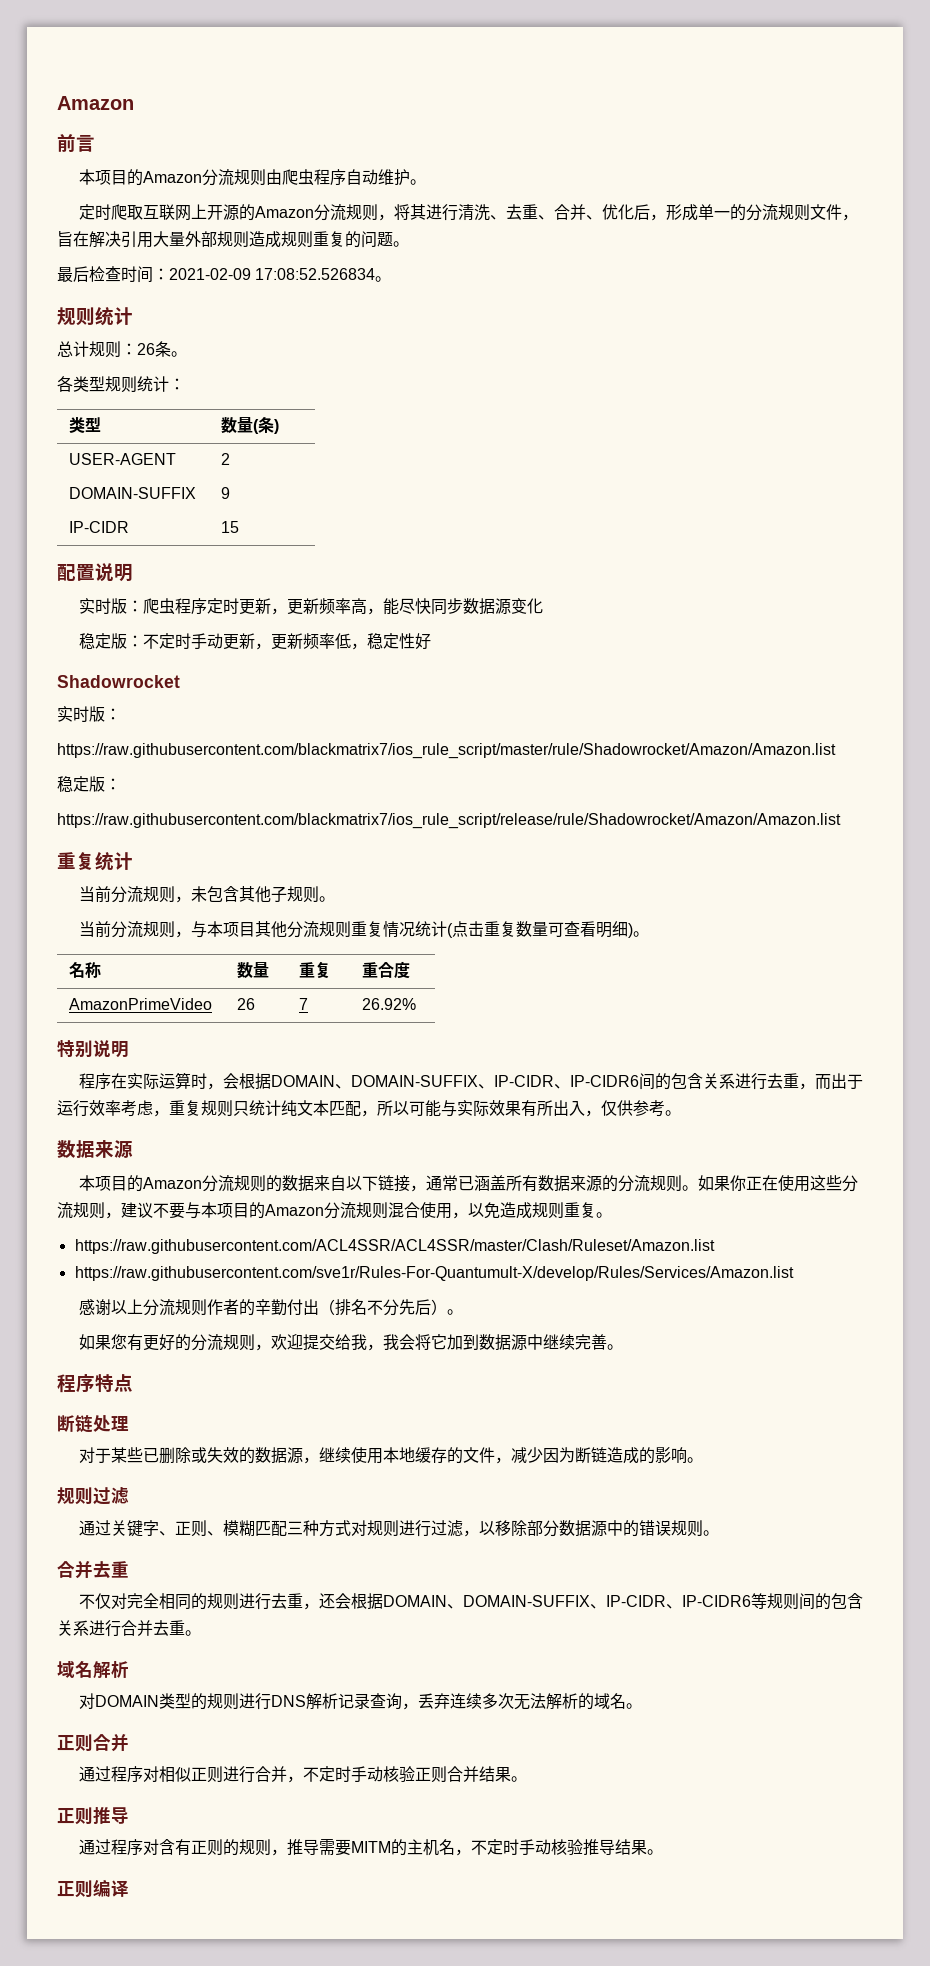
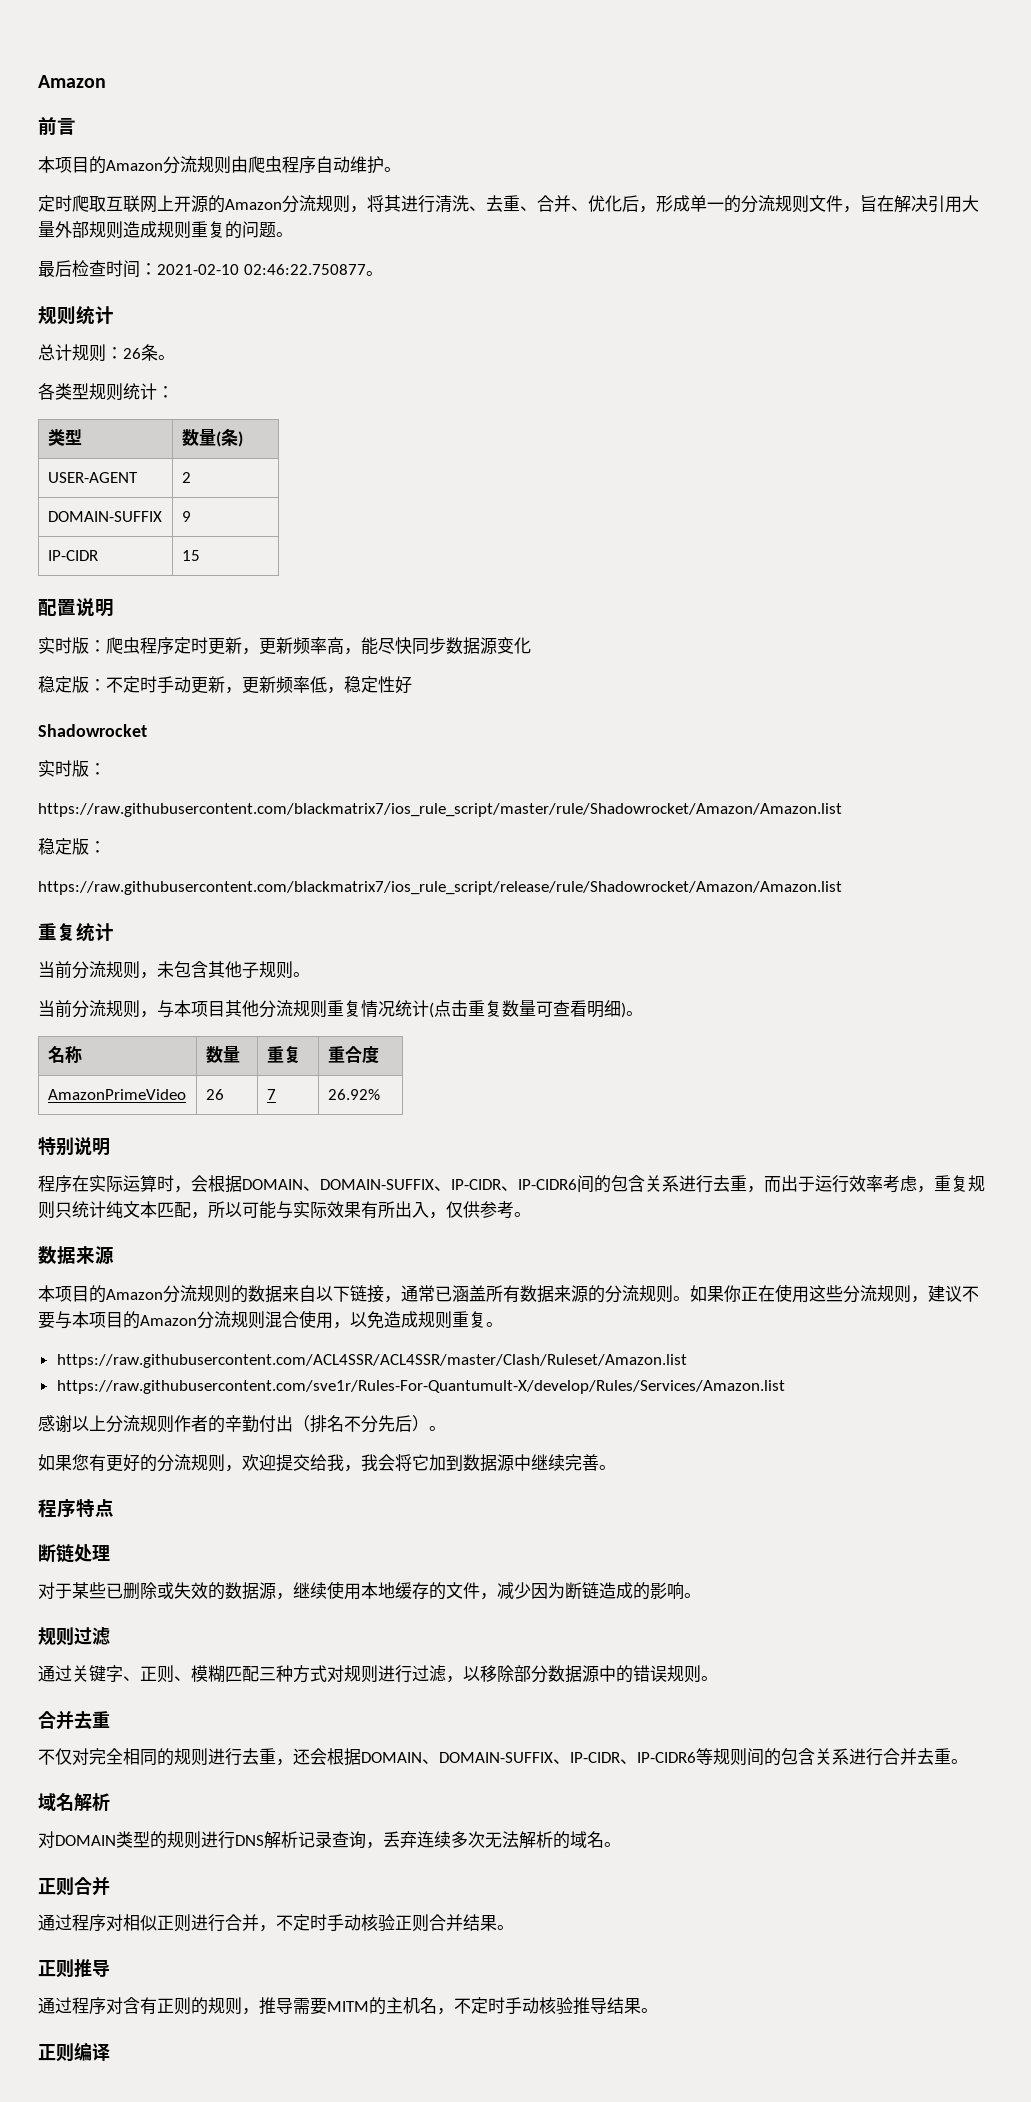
- 最后检查时间：2021-02-09 17:08:52.526834。
+ 最后检查时间：2021-02-10 02:46:22.750877。

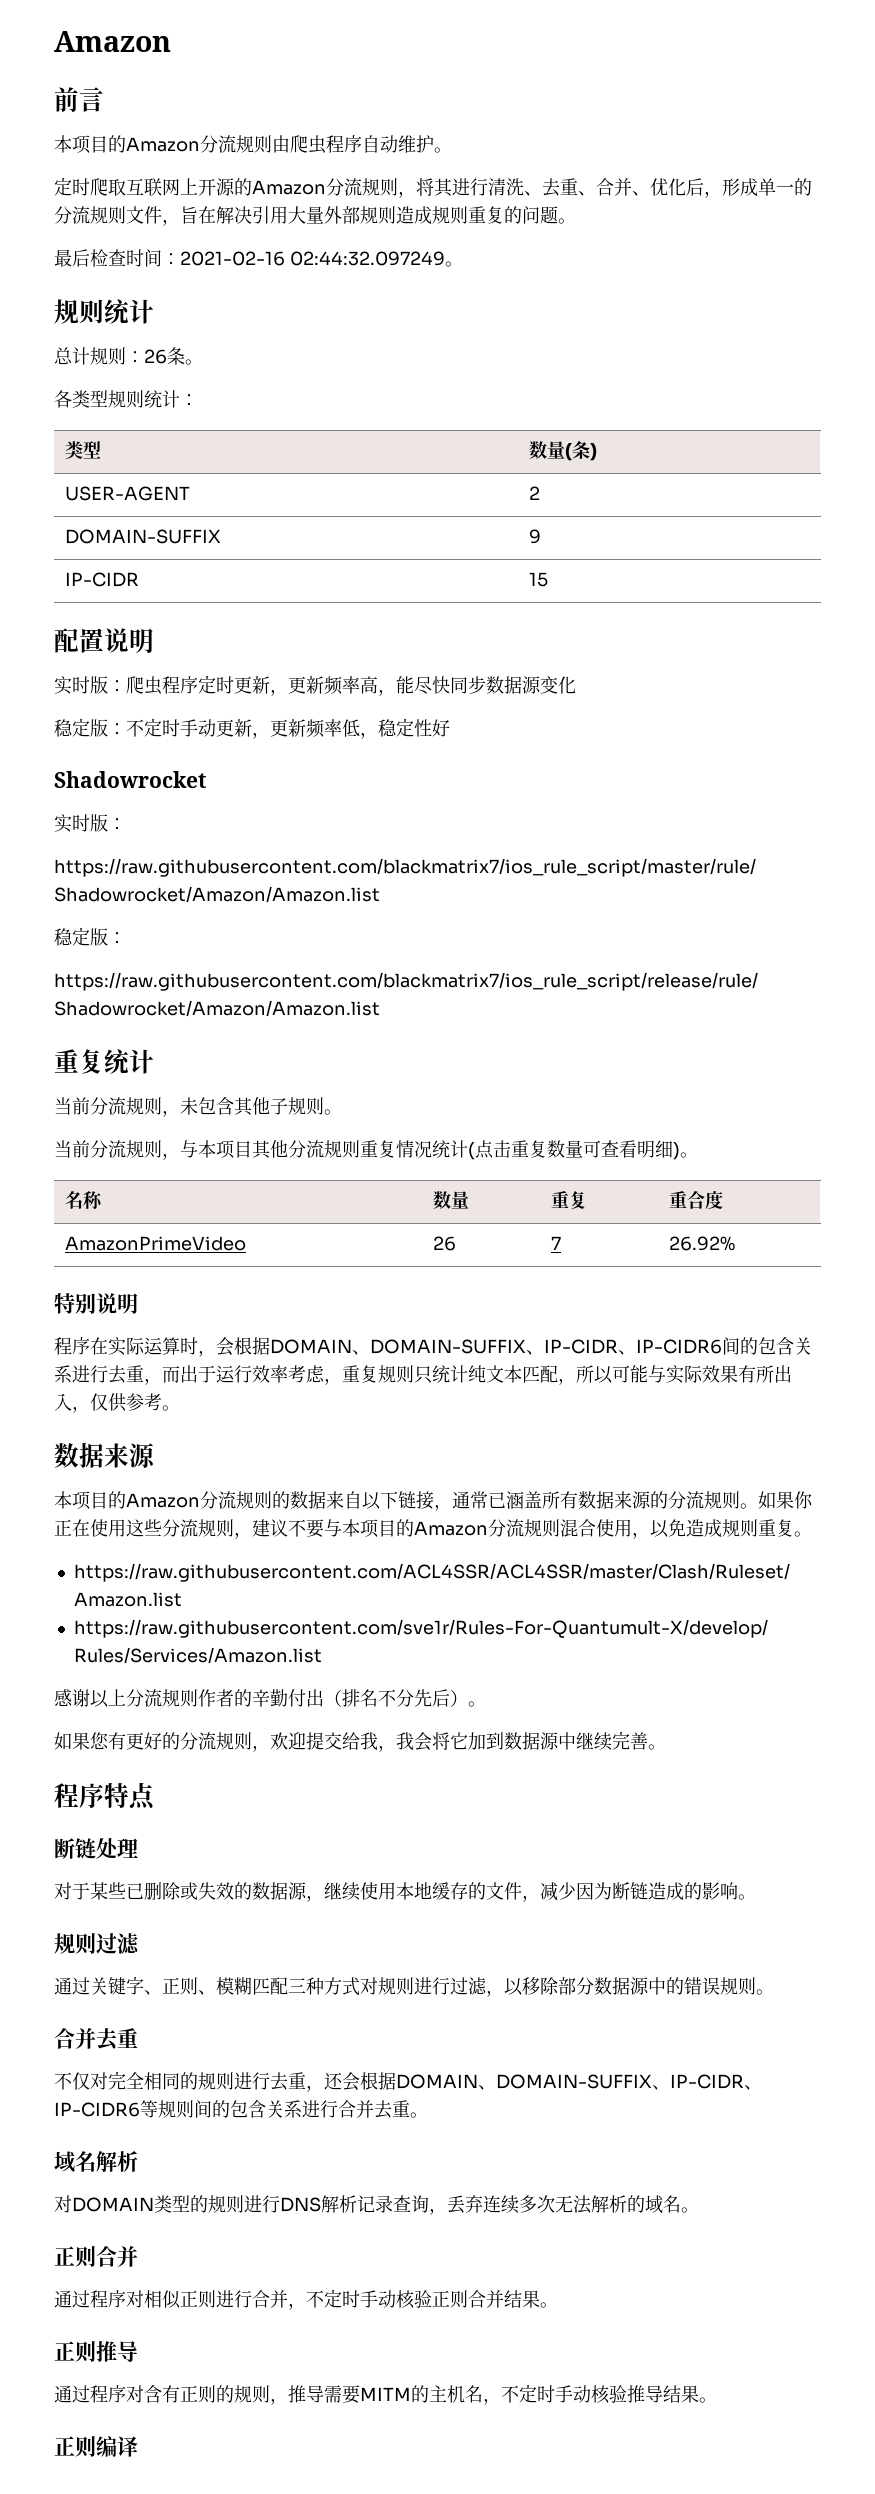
- 最后检查时间：2021-02-10 02:46:22.750877。
+ 最后检查时间：2021-02-16 02:44:32.097249。

